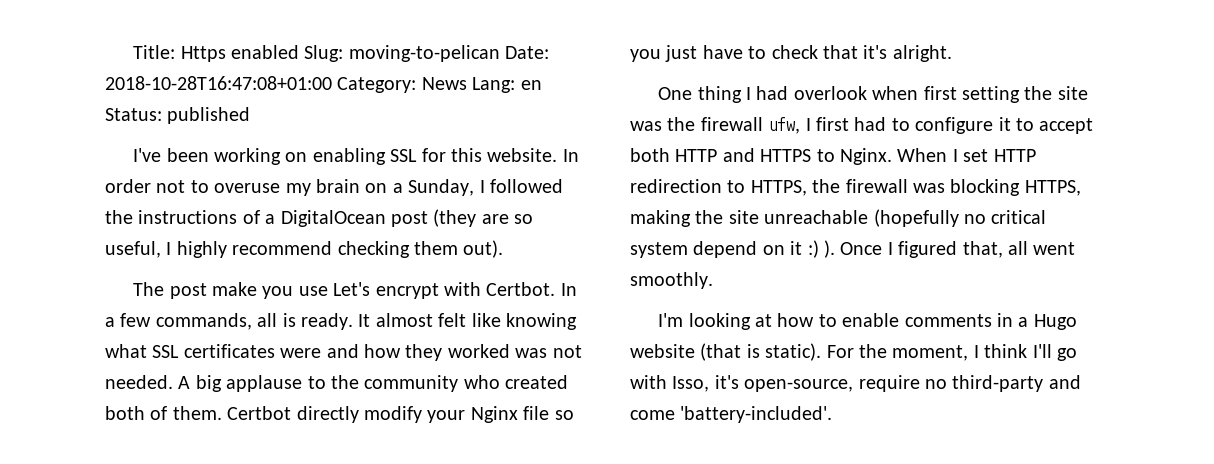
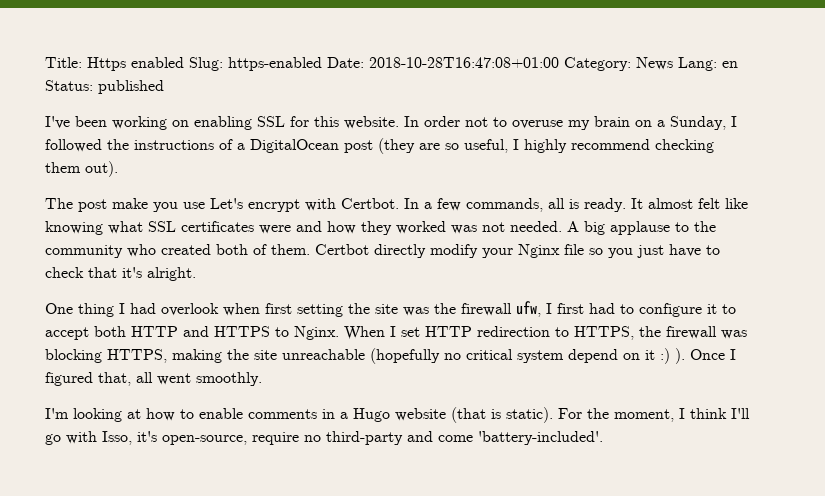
- Title: Https enabled Slug: moving-to-pelican Date: 2018-10-28T16:47:08+01:00 Category: News Lang: en Status: published
+ Title: Https enabled Slug: https-enabled Date: 2018-10-28T16:47:08+01:00 Category: News Lang: en Status: published

